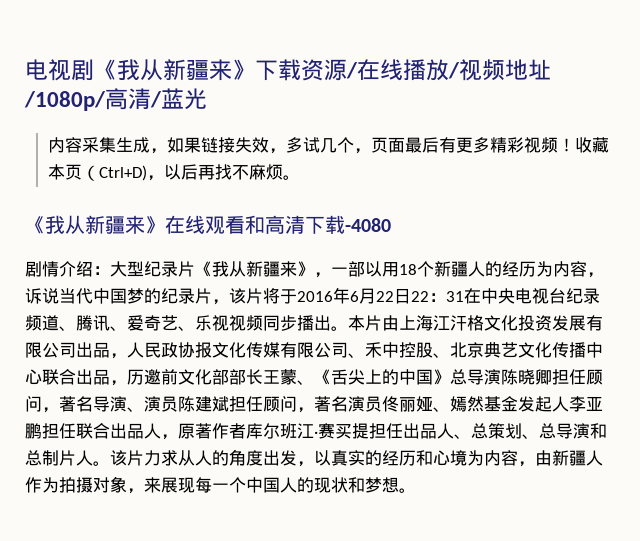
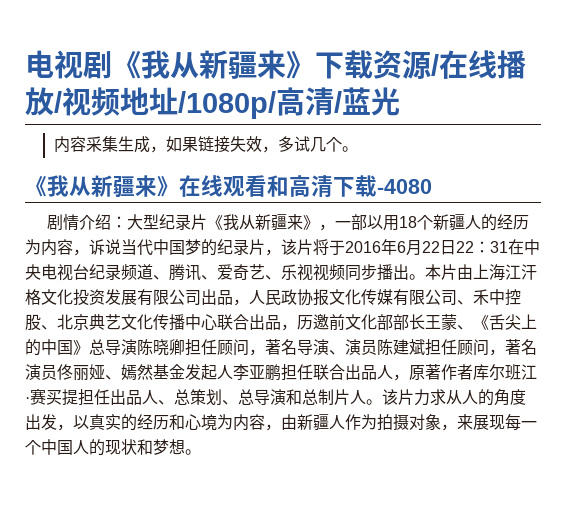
- 内容采集生成，如果链接失效，多试几个，页面最后有更多精彩视频！收藏本页（Ctrl+D)，以后再找不麻烦。
+ 内容采集生成，如果链接失效，多试几个。

